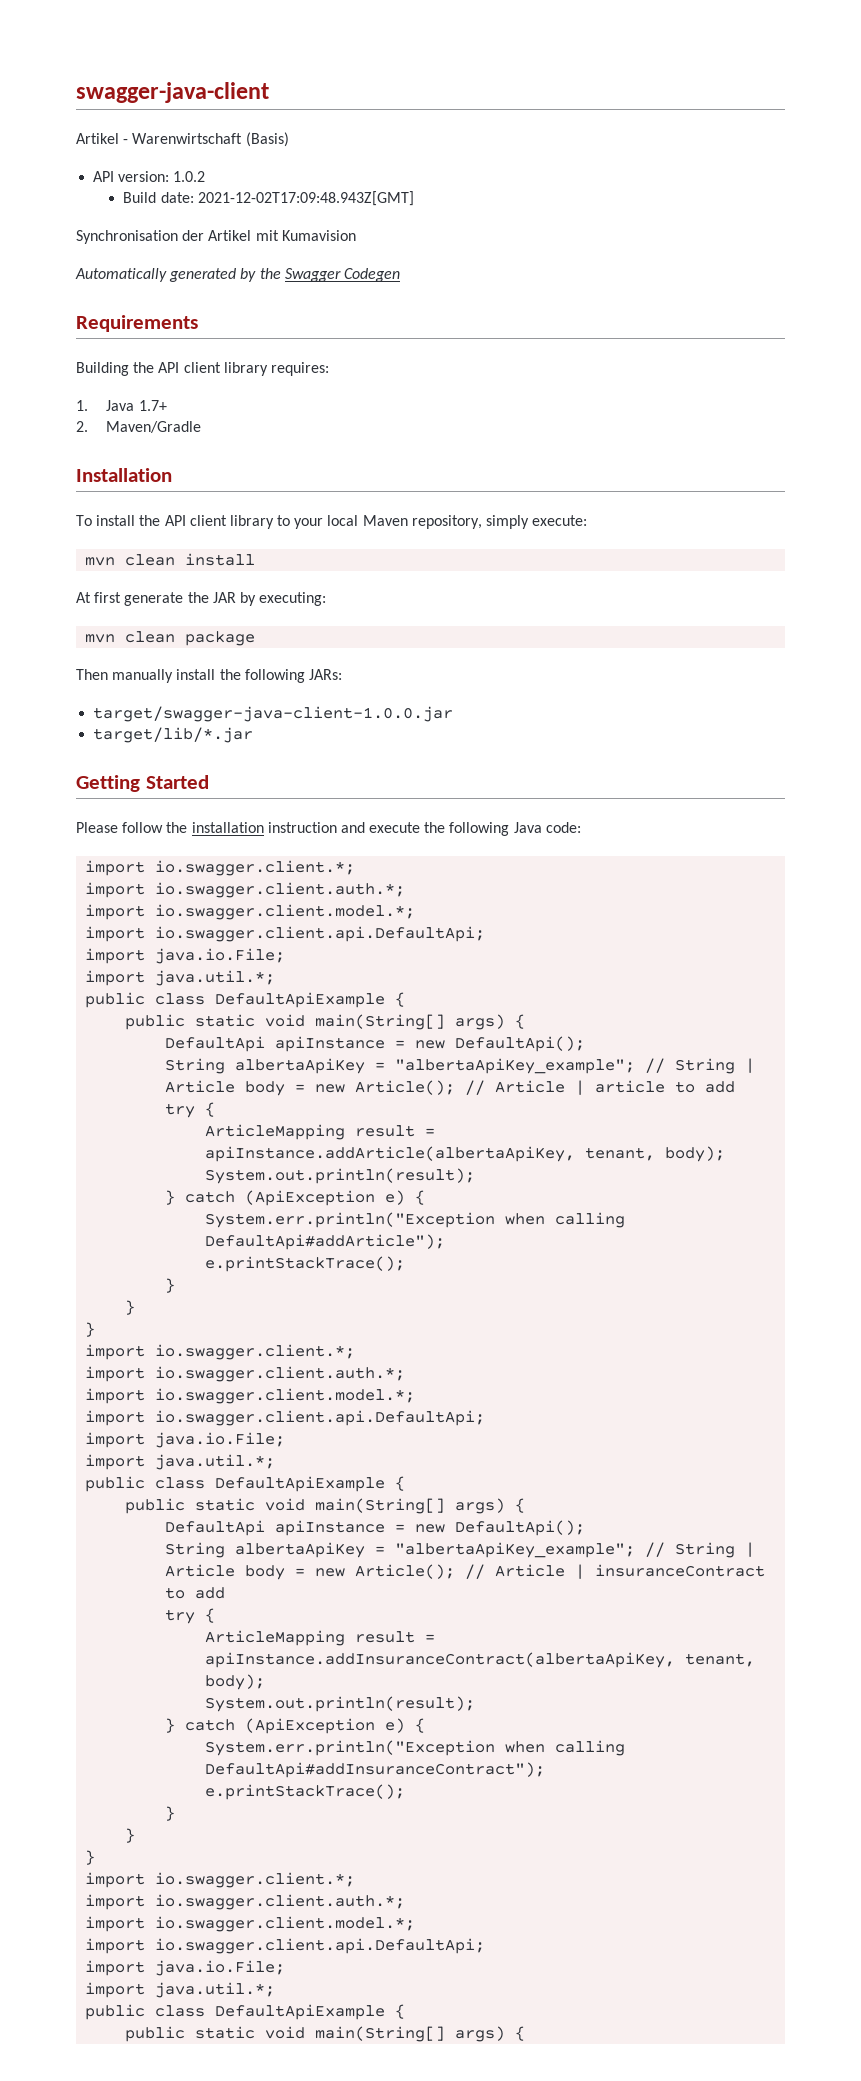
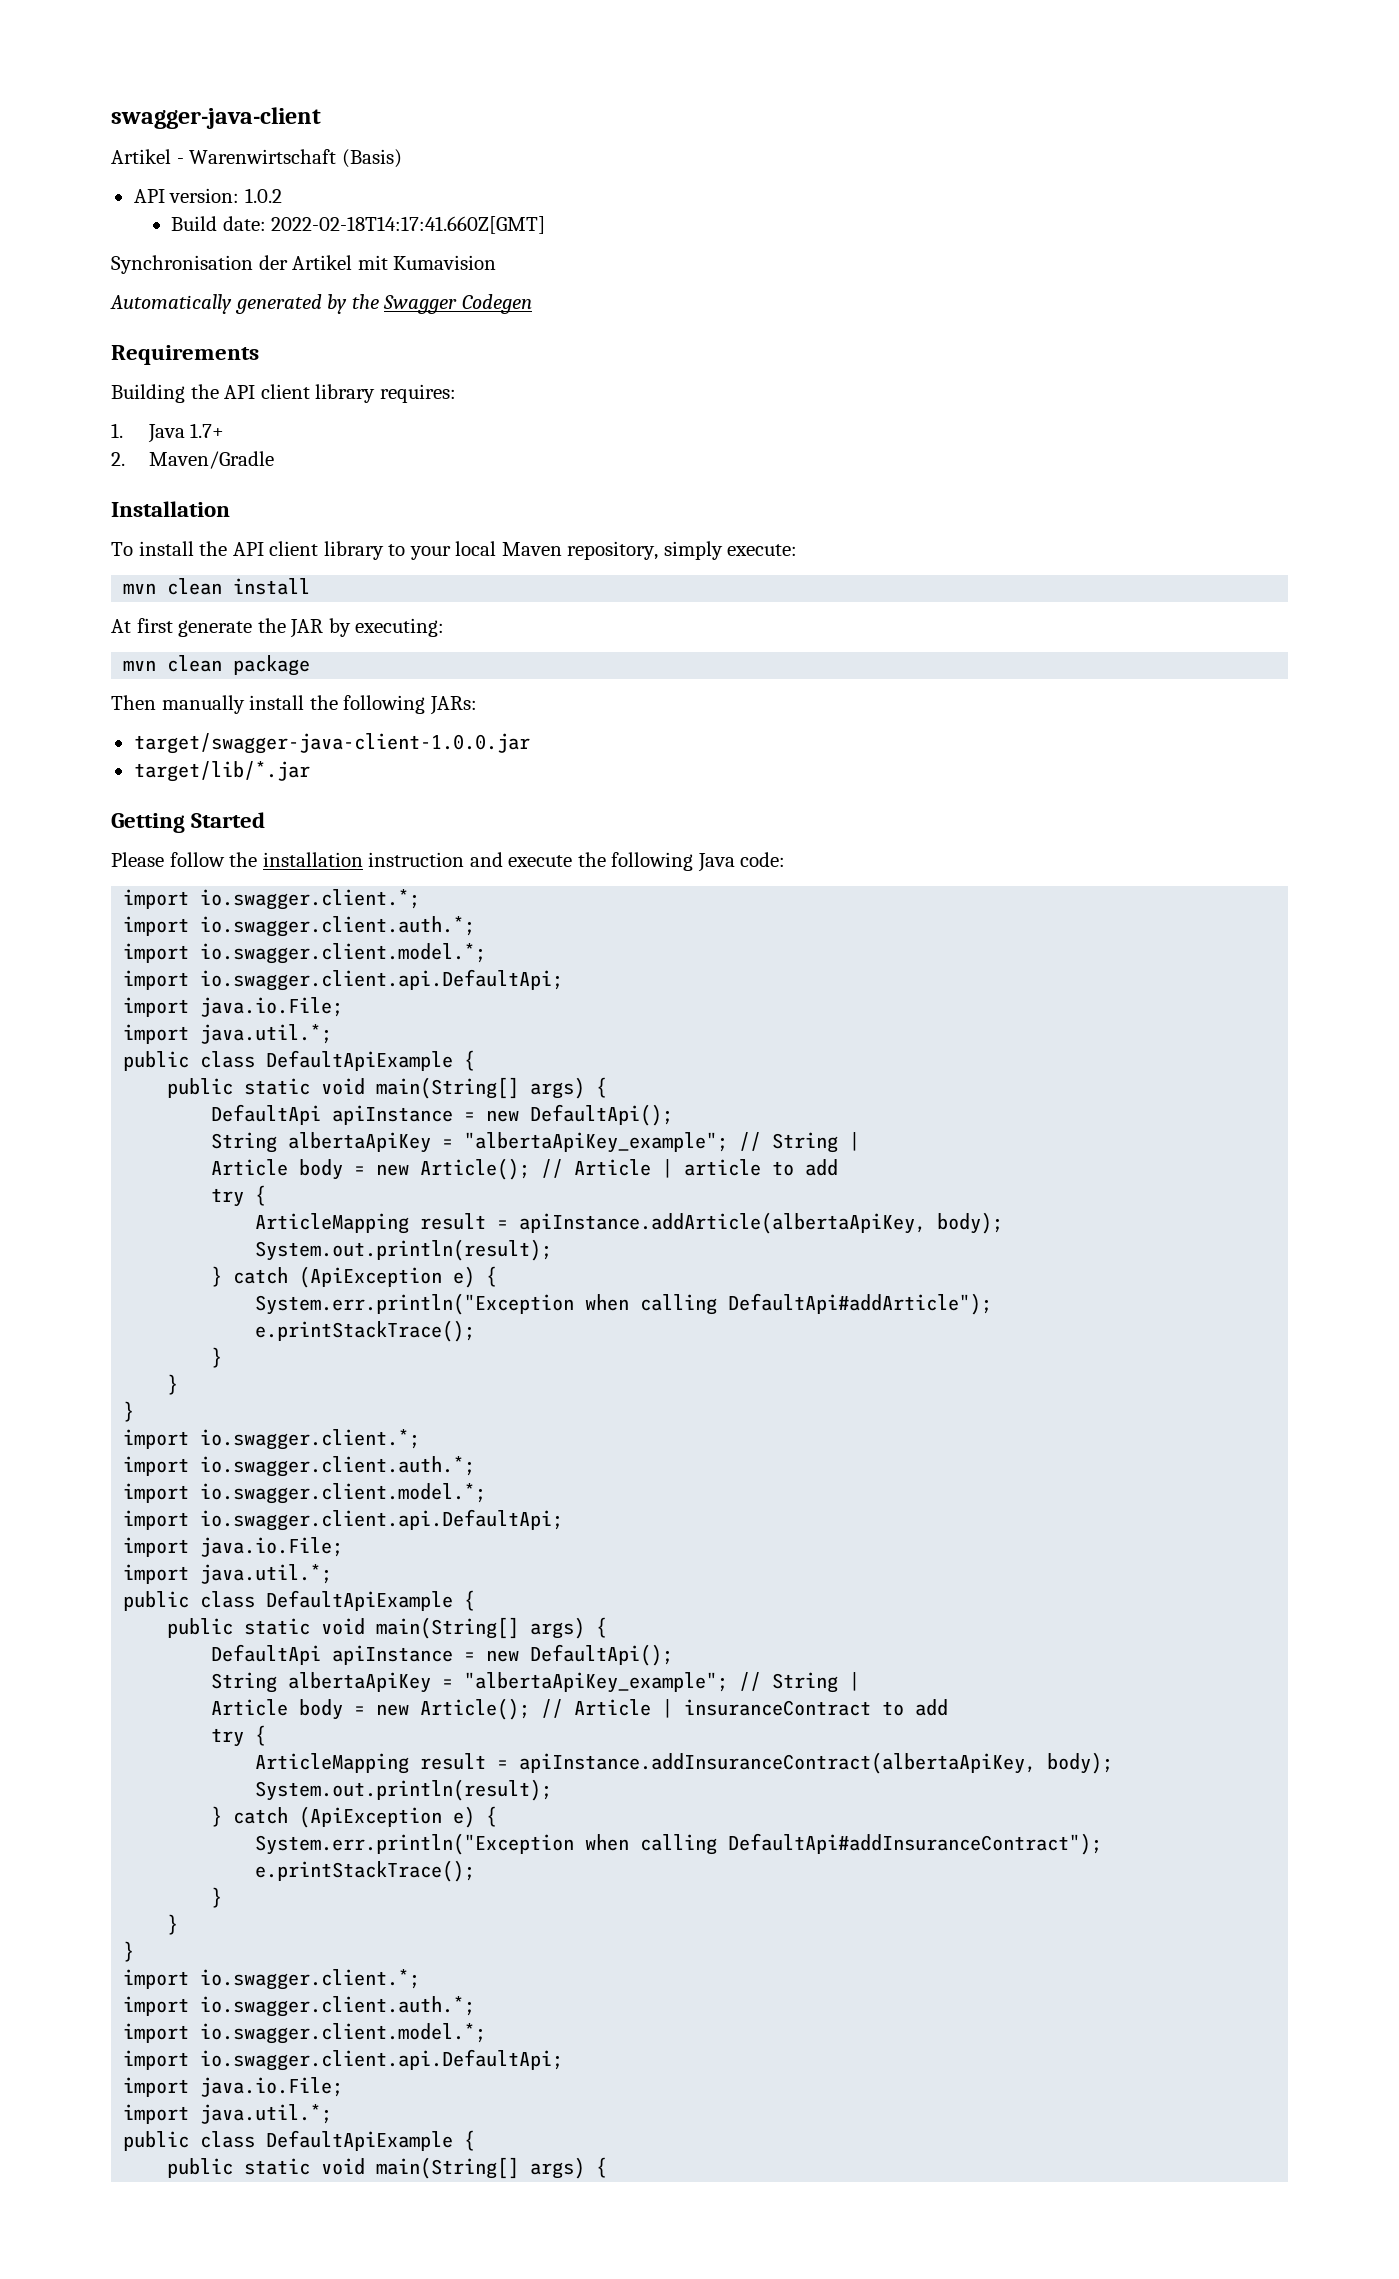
- Build date: 2021-12-02T17:09:48.943Z[GMT]
+ Build date: 2022-02-18T14:17:41.660Z[GMT]
- ArticleMapping result = apiInstance.addArticle(albertaApiKey, tenant, body);
+ ArticleMapping result = apiInstance.addArticle(albertaApiKey, body);
- ArticleMapping result = apiInstance.addInsuranceContract(albertaApiKey, tenant, body);
+ ArticleMapping result = apiInstance.addInsuranceContract(albertaApiKey, body);

